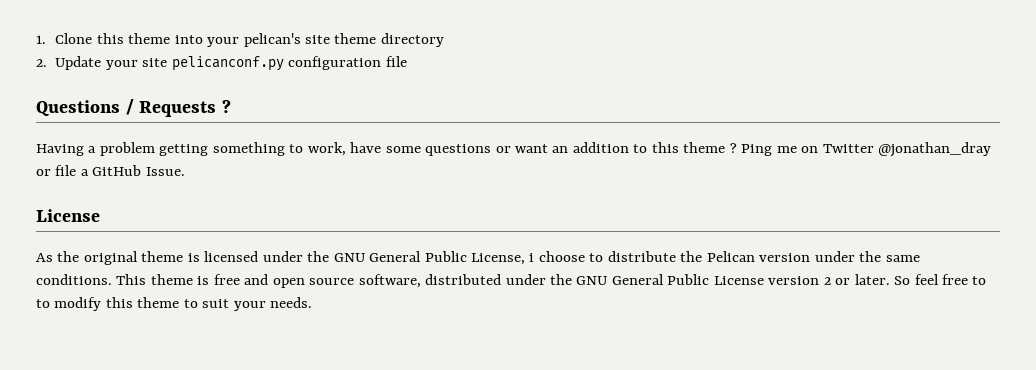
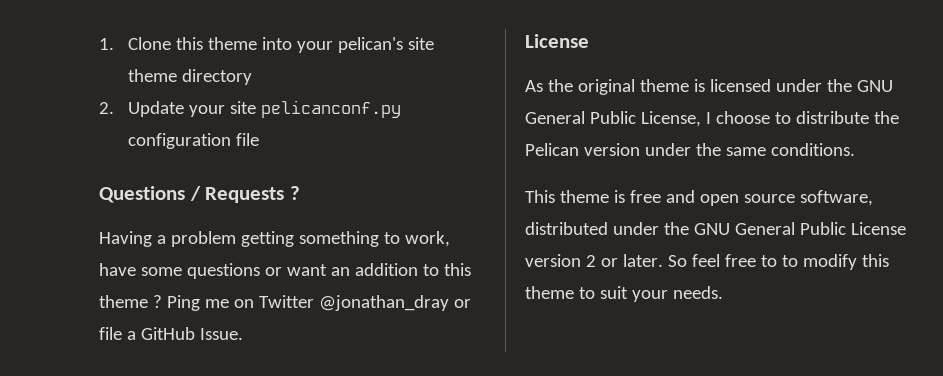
- As the original theme is licensed under the GNU General Public License, i choose to distribute the Pelican version under the same conditions. This theme is free and open source software, distributed under the GNU General Public License version 2 or later.
+ As the original theme is licensed under the GNU General Public License, I choose to distribute the Pelican version under the same conditions.
+ This theme is free and open source software, distributed under the GNU General Public License version 2 or later.

